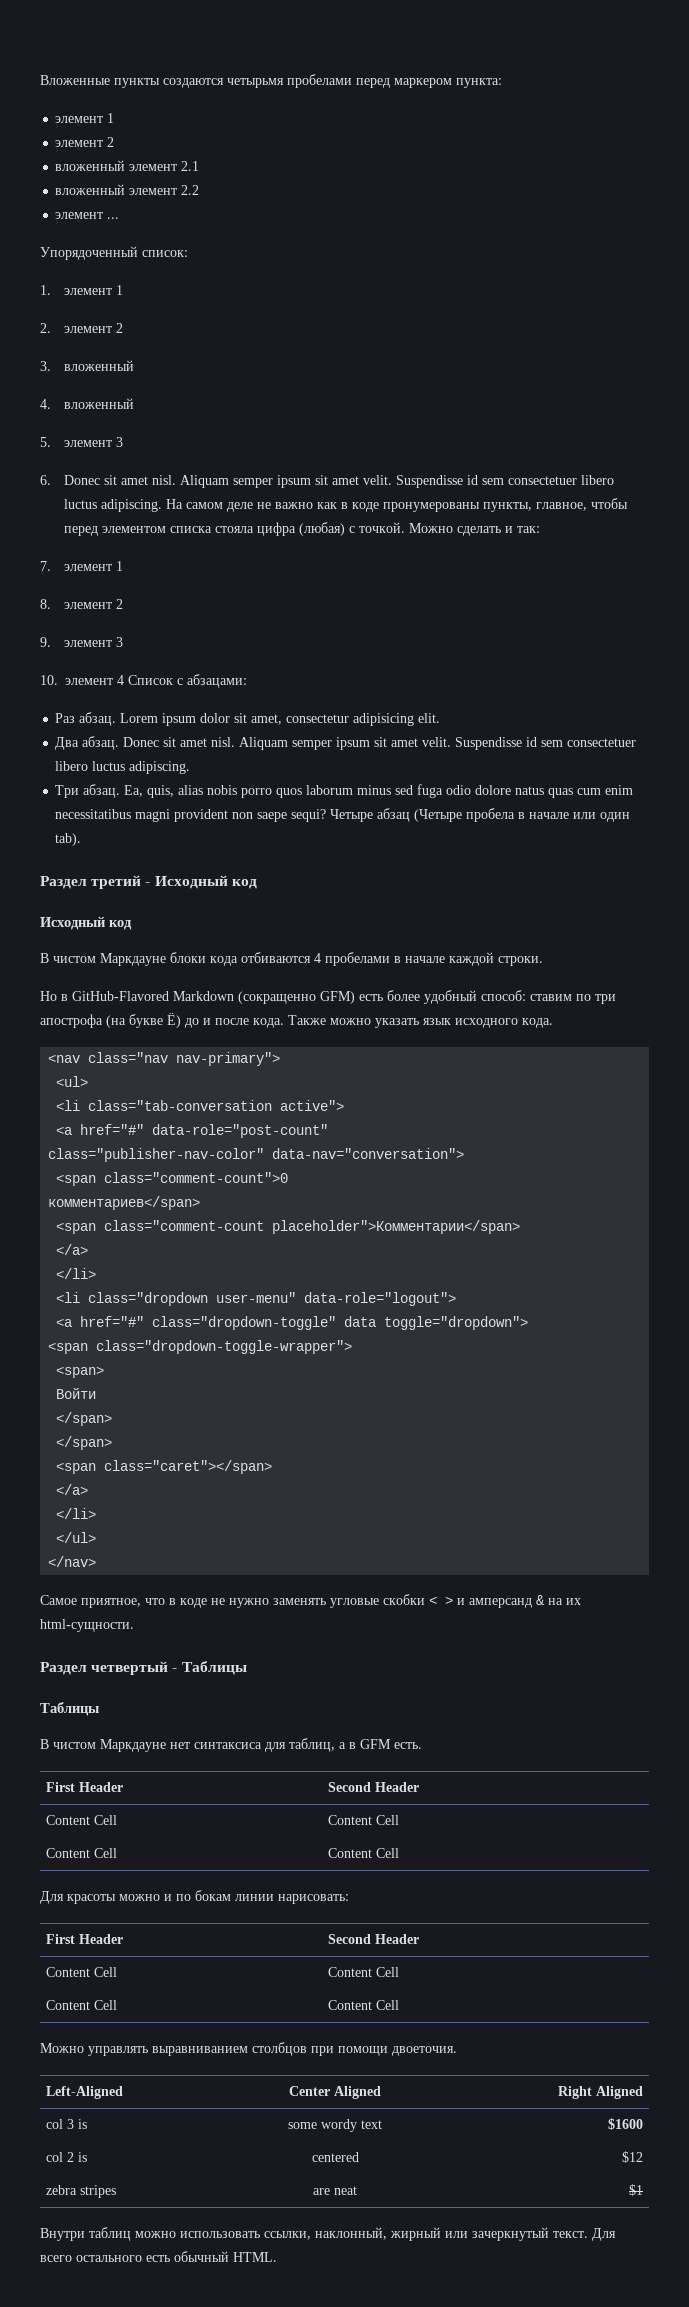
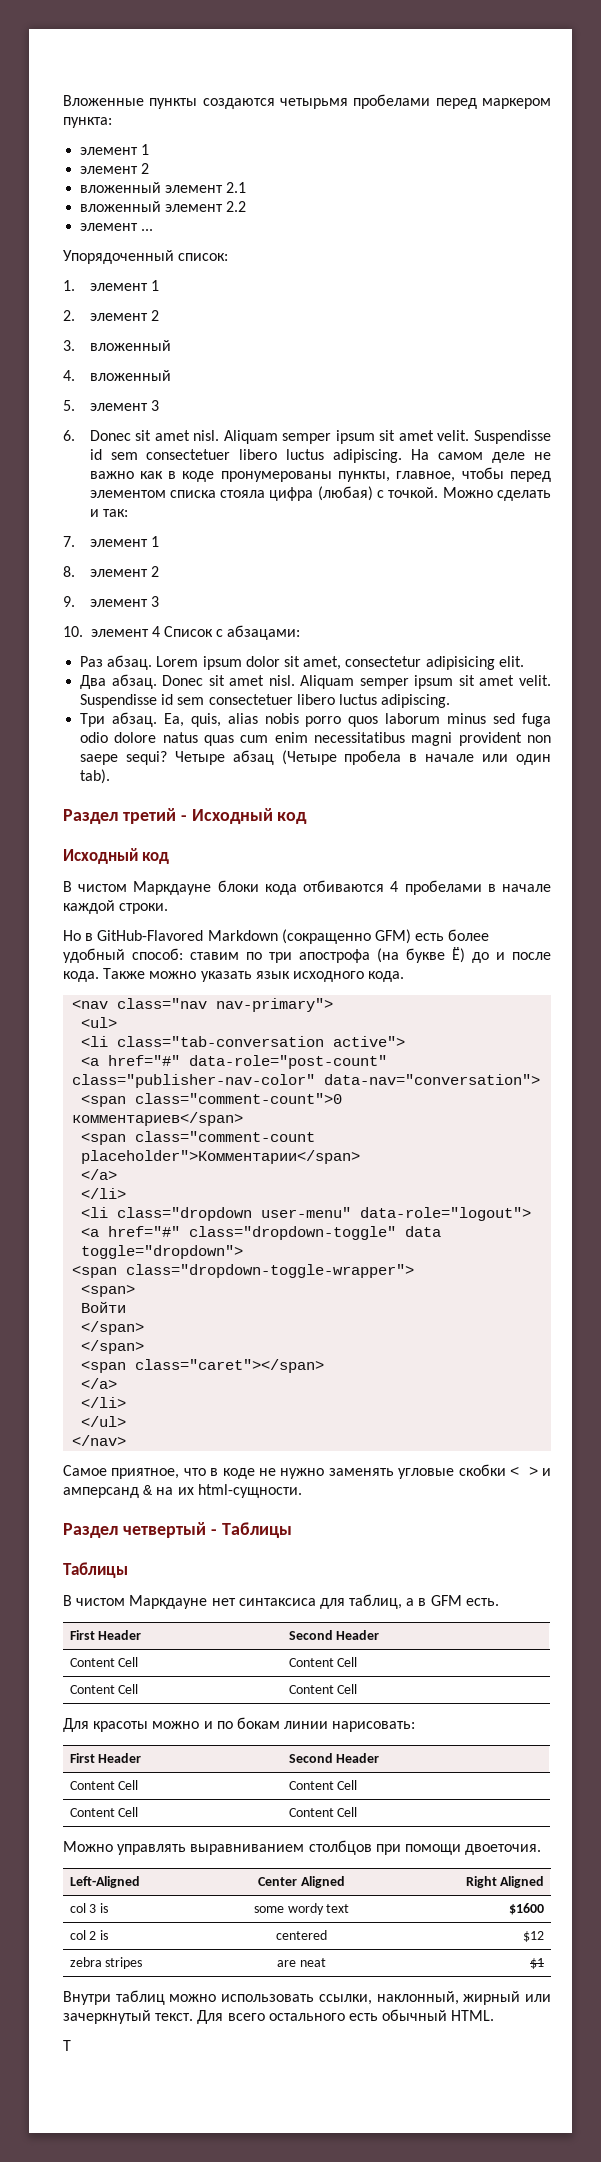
+ T

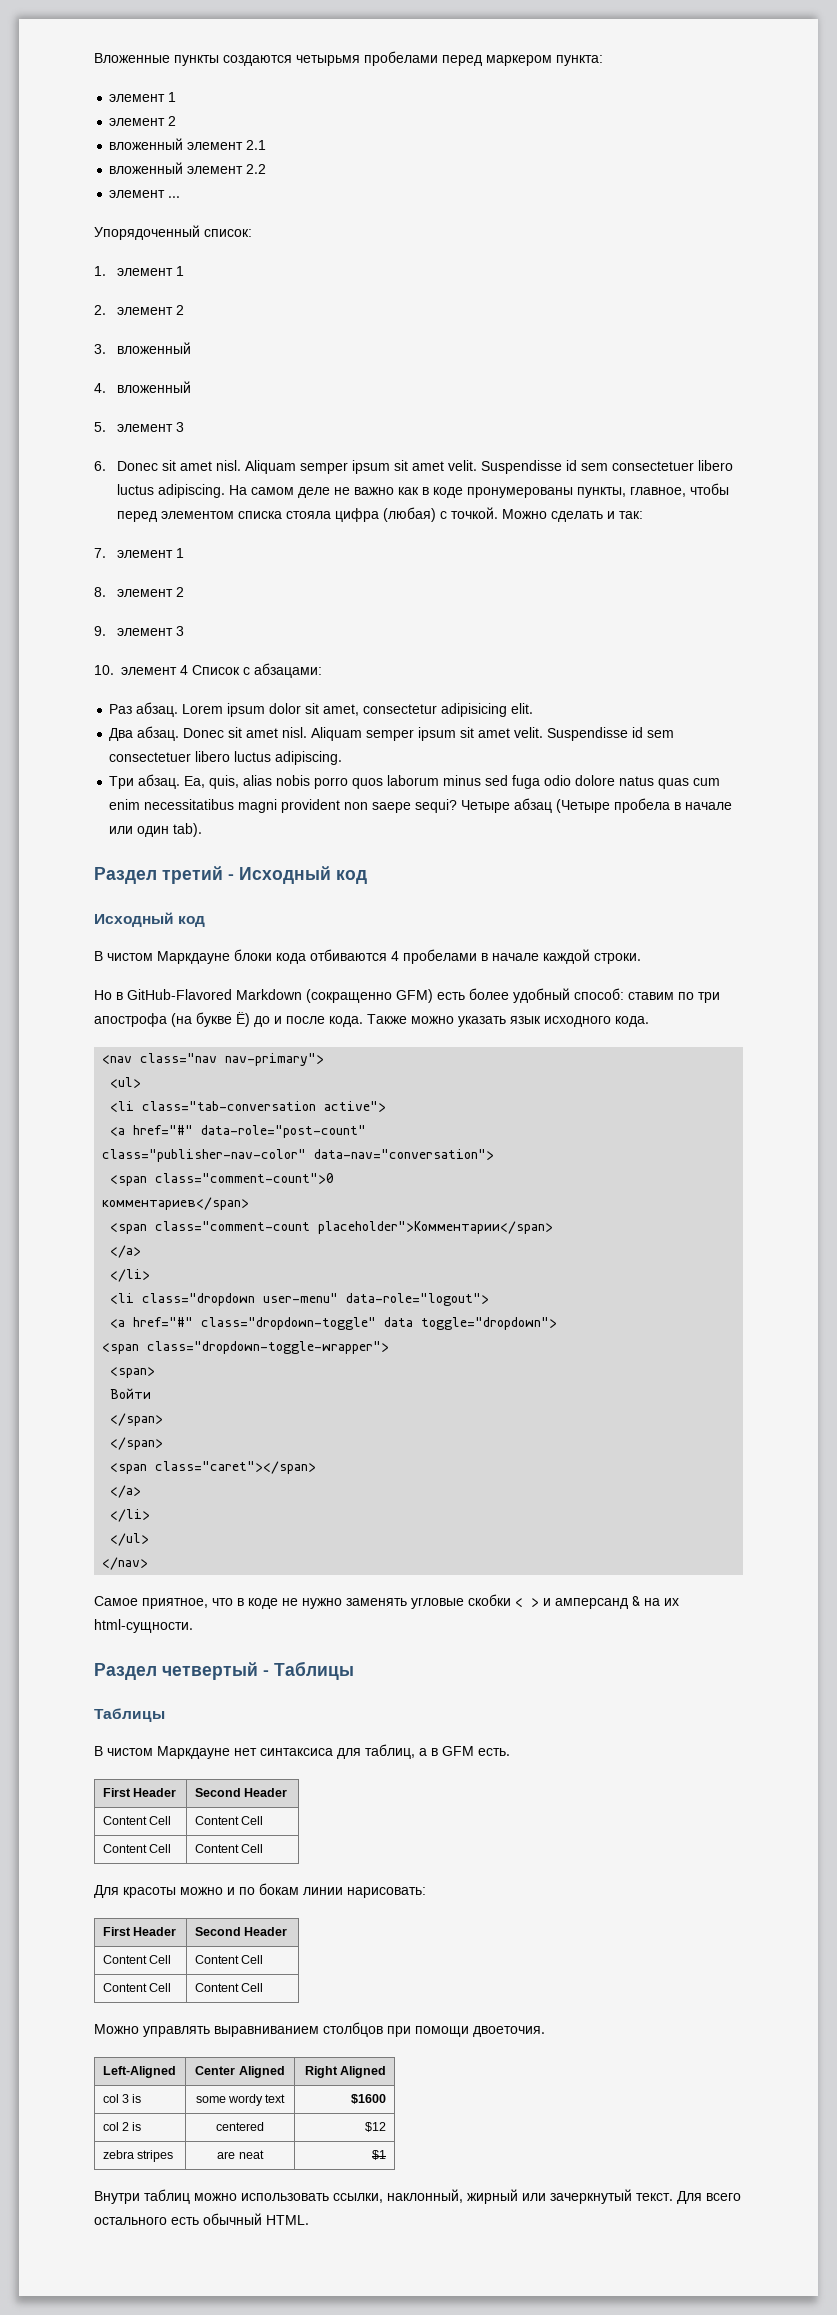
- T

